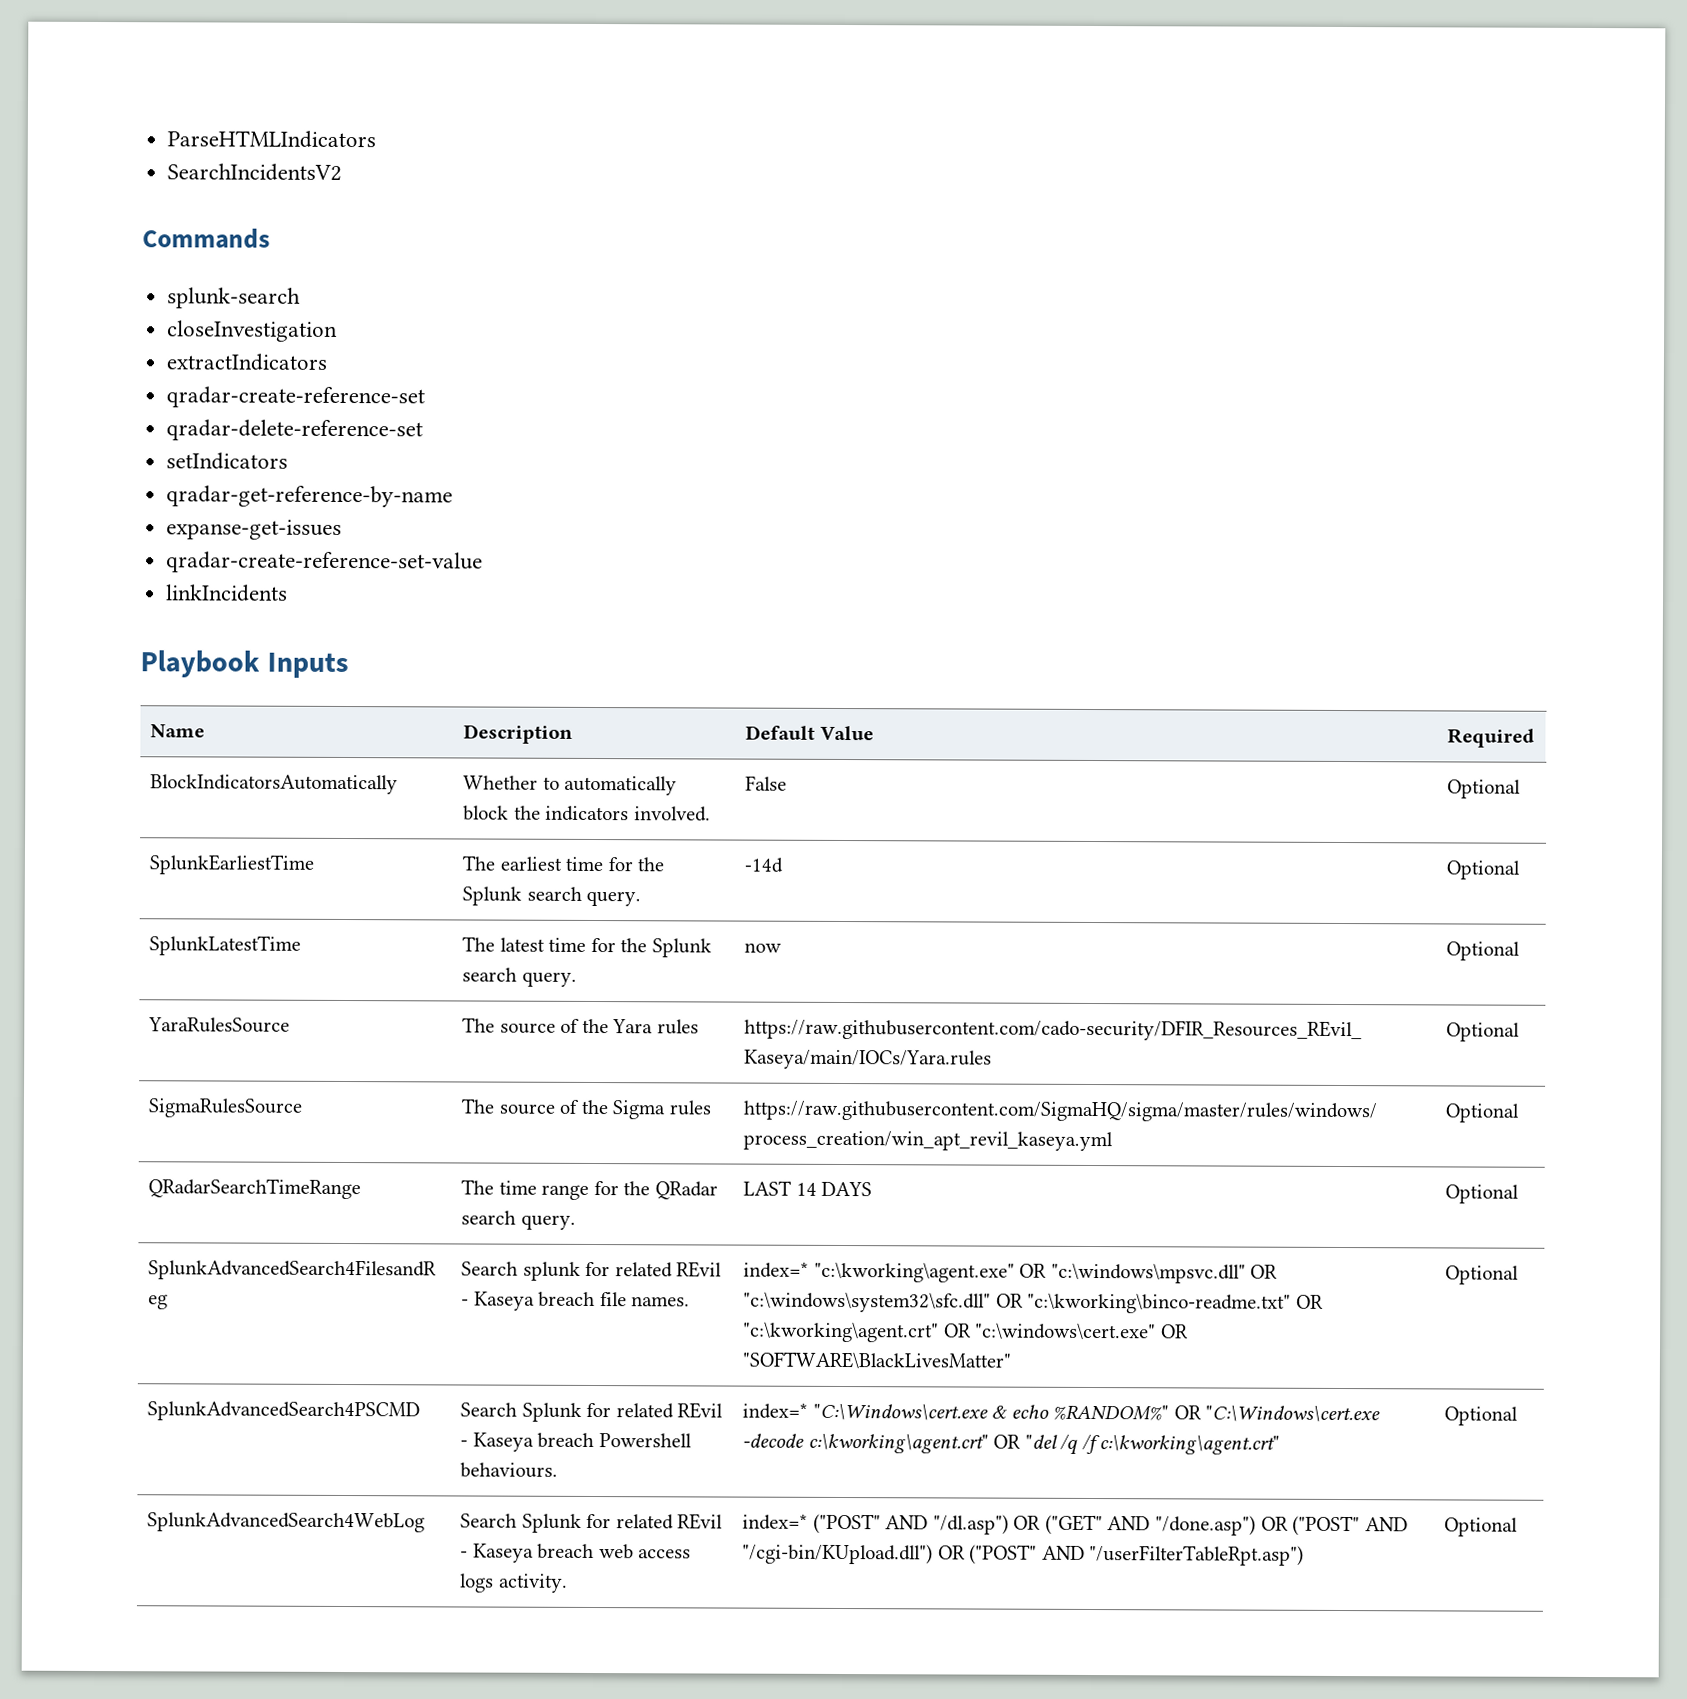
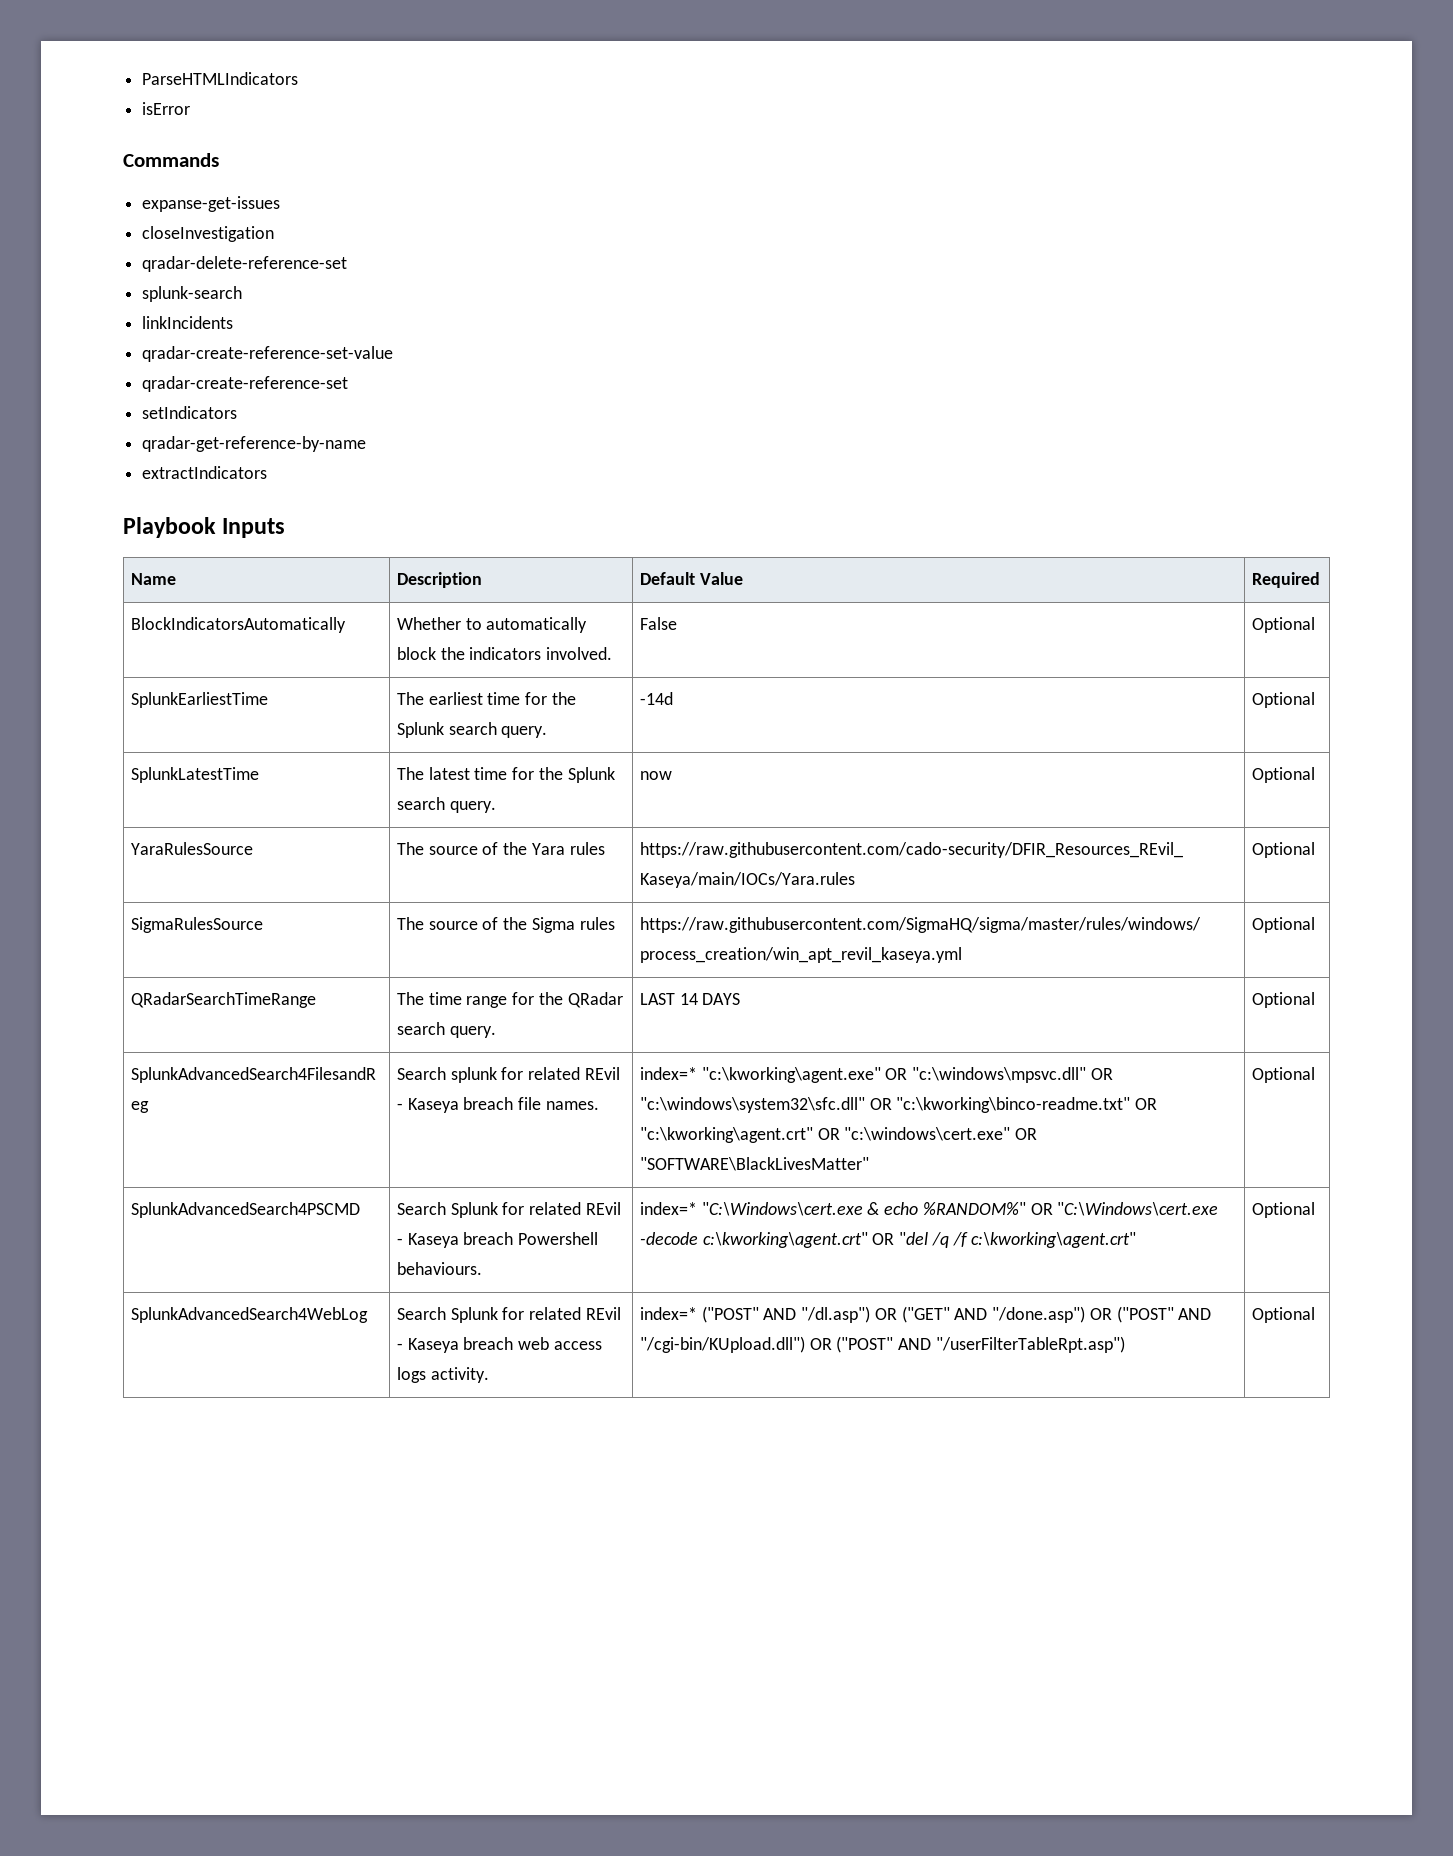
- SearchIncidentsV2
+ isError
- splunk-search
+ expanse-get-issues
- extractIndicators
+ qradar-delete-reference-set
+ splunk-search
+ linkIncidents
+ qradar-create-reference-set-value
- qradar-delete-reference-set
- expanse-get-issues
- qradar-create-reference-set-value
- linkIncidents
+ extractIndicators

